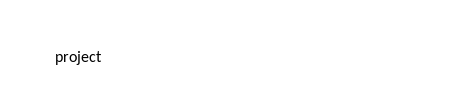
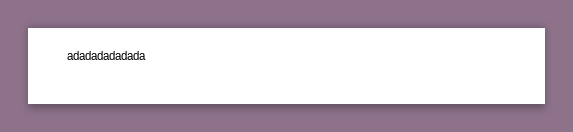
- project
+ adadadadadada

